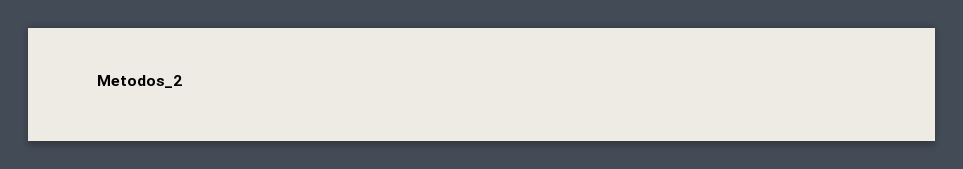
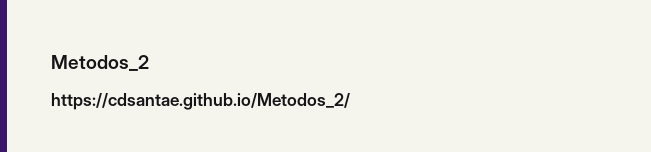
+ https://cdsantae.github.io/Metodos_2/

